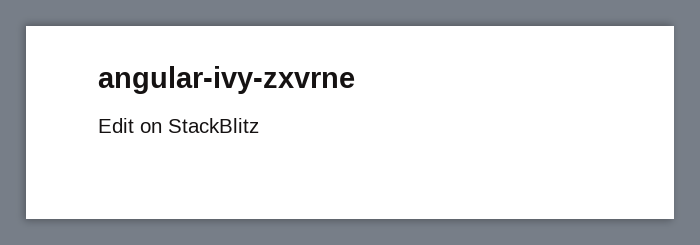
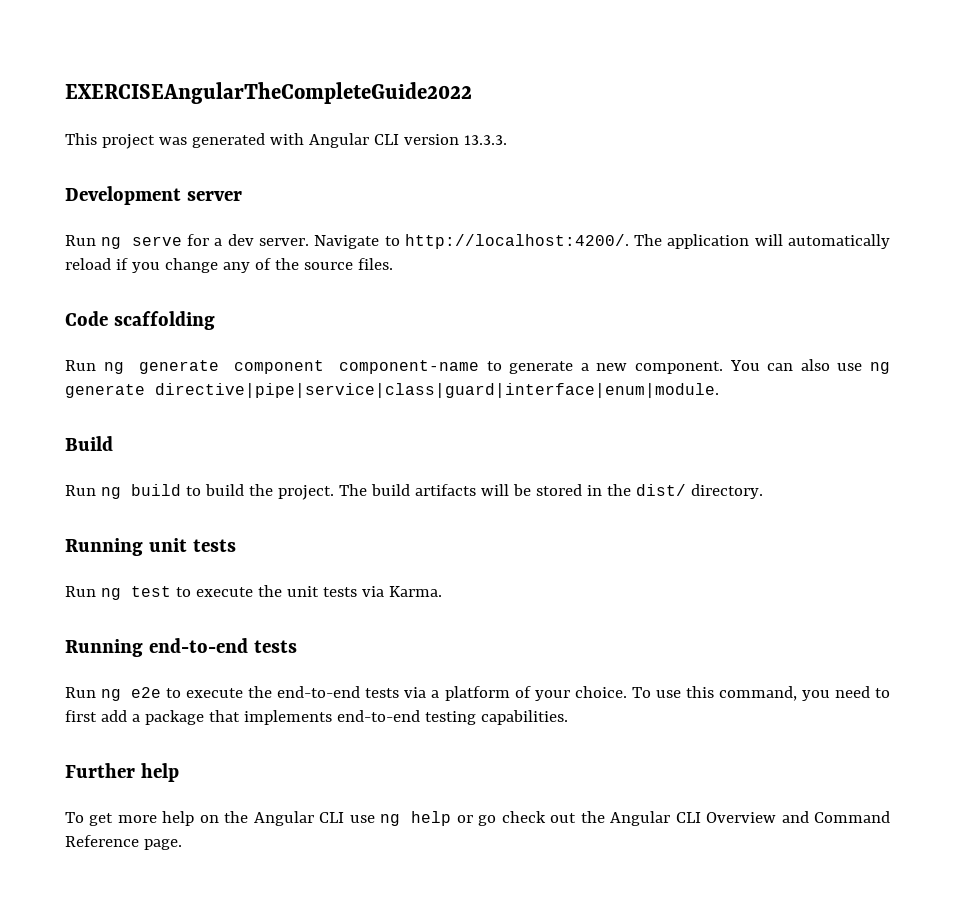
- angular-ivy-zxvrne
- Edit on StackBlitz
+ EXERCISEAngularTheCompleteGuide2022
+ This project was generated with Angular CLI version 13.3.3.
+ Development server
+ Run ng serve for a dev server. Navigate to http://localhost:4200/. The application will automatically reload if you change any of the source files.
+ Code scaffolding
+ Run ng generate component component-name to generate a new component. You can also use ng generate directive|pipe|service|class|guard|interface|enum|module.
+ Build
+ Run ng build to build the project. The build artifacts will be stored in the dist/ directory.
+ Running unit tests
+ Run ng test to execute the unit tests via Karma.
+ Running end-to-end tests
+ Run ng e2e to execute the end-to-end tests via a platform of your choice. To use this command, you need to first add a package that implements end-to-end testing capabilities.
+ Further help
+ To get more help on the Angular CLI use ng help or go check out the Angular CLI Overview and Command Reference page.

